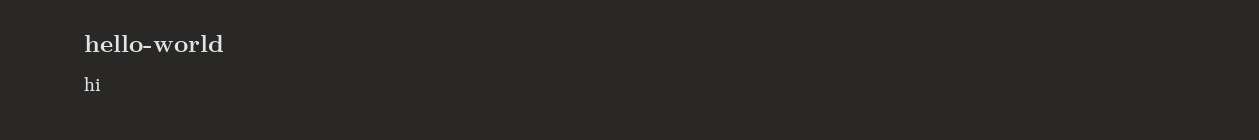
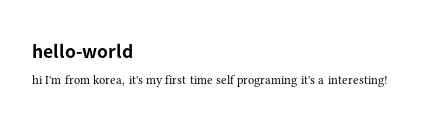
- hi
+ hi I'm from korea, it's my first time self programing it's a interesting!

